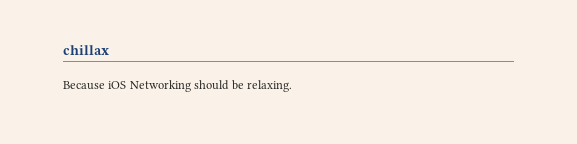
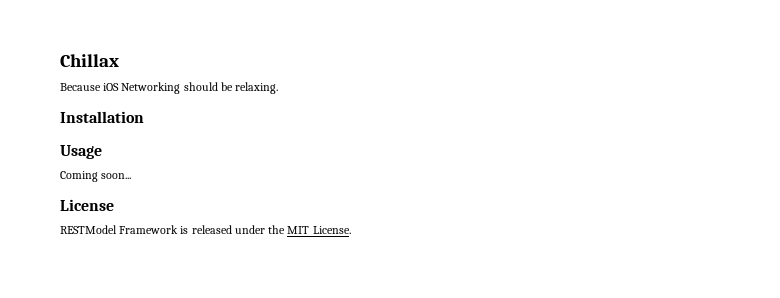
- chillax
+ Chillax
+ Installation
+ Usage
+ Coming soon...
+ License
+ RESTModel Framework is released under the MIT License.

